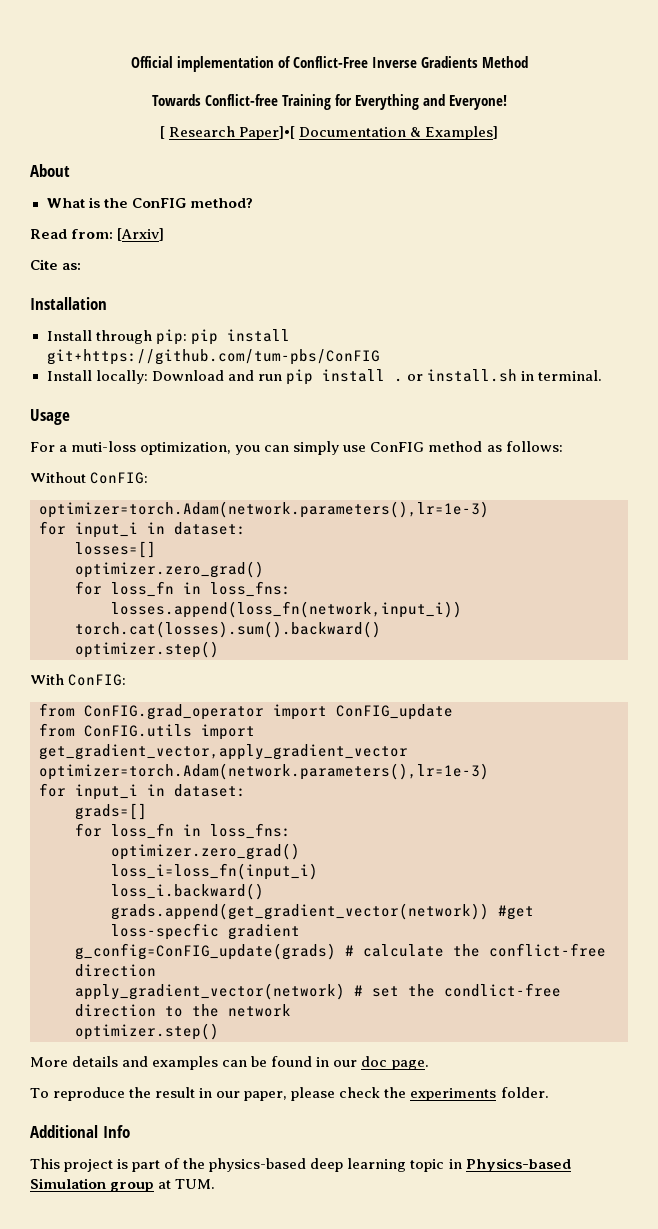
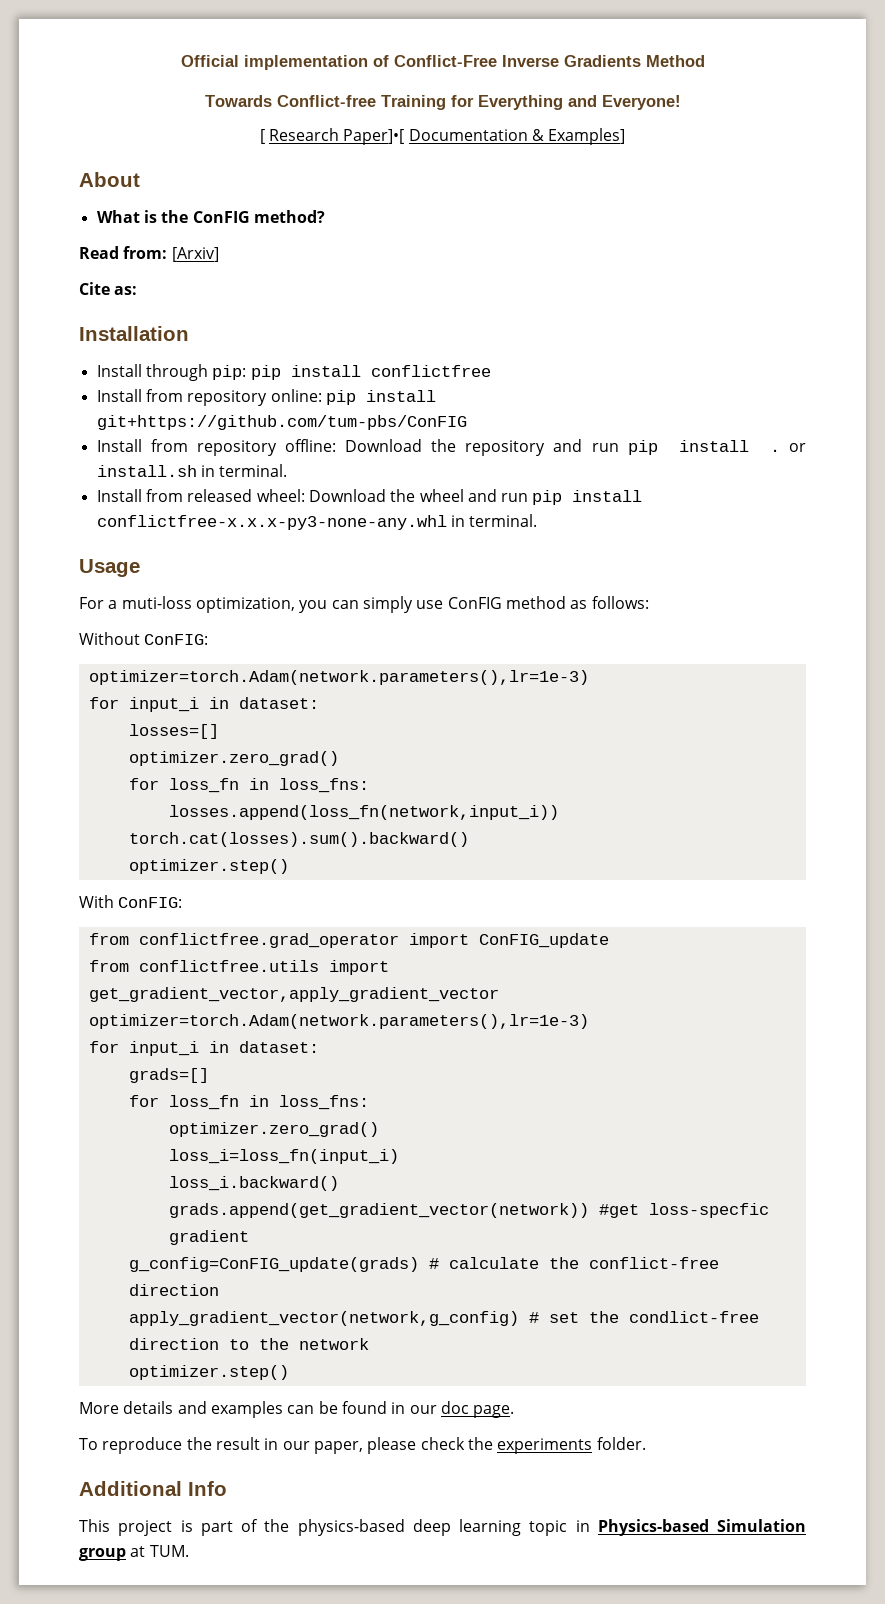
- Install through pip: pip install git+https://github.com/tum-pbs/ConFIG
- Install locally: Download and run pip install . or install.sh in terminal.
+ Install through pip: pip install conflictfree
+ Install from repository online: pip install git+https://github.com/tum-pbs/ConFIG
+ Install from repository offline: Download the repository and run pip install . or install.sh in terminal.
+ Install from released wheel: Download the wheel and run pip install conflictfree-x.x.x-py3-none-any.whl in terminal.
- from ConFIG.grad_operator import ConFIG_update
+ from conflictfree.grad_operator import ConFIG_update
- from ConFIG.utils import get_gradient_vector,apply_gradient_vector
+ from conflictfree.utils import get_gradient_vector,apply_gradient_vector
- apply_gradient_vector(network) # set the condlict-free direction to the network
+ apply_gradient_vector(network,g_config) # set the condlict-free direction to the network

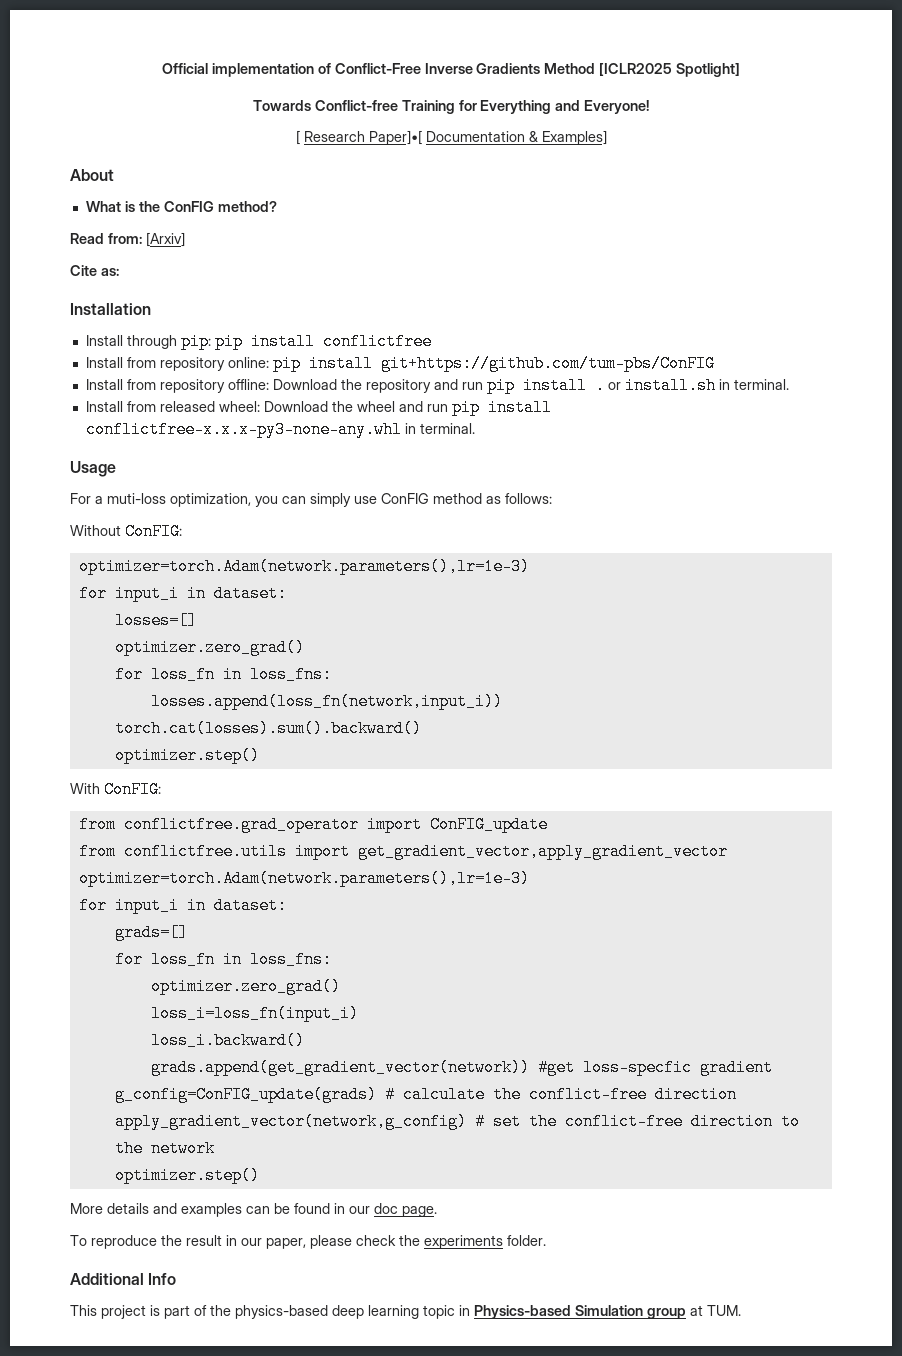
- Official implementation of Conflict-Free Inverse Gradients Method
+ Official implementation of Conflict-Free Inverse Gradients Method [ICLR2025 Spotlight]
- apply_gradient_vector(network,g_config) # set the condlict-free direction to the network
+ apply_gradient_vector(network,g_config) # set the conflict-free direction to the network

